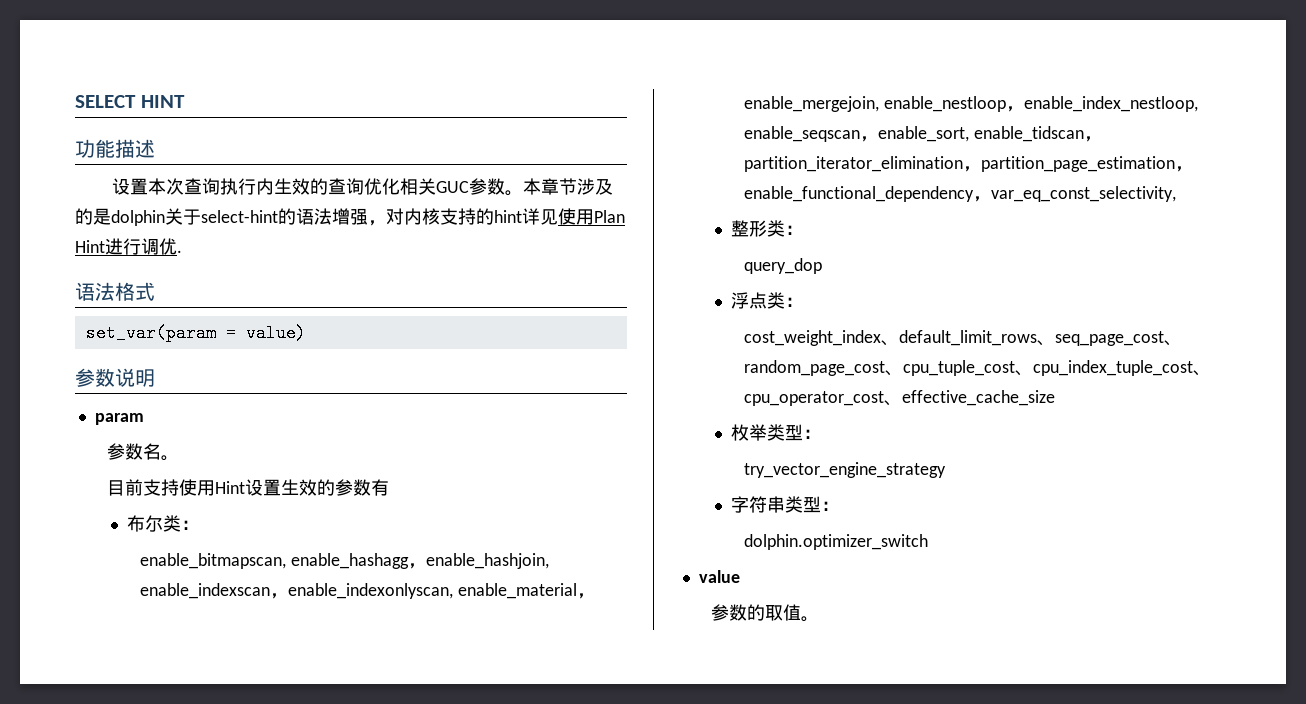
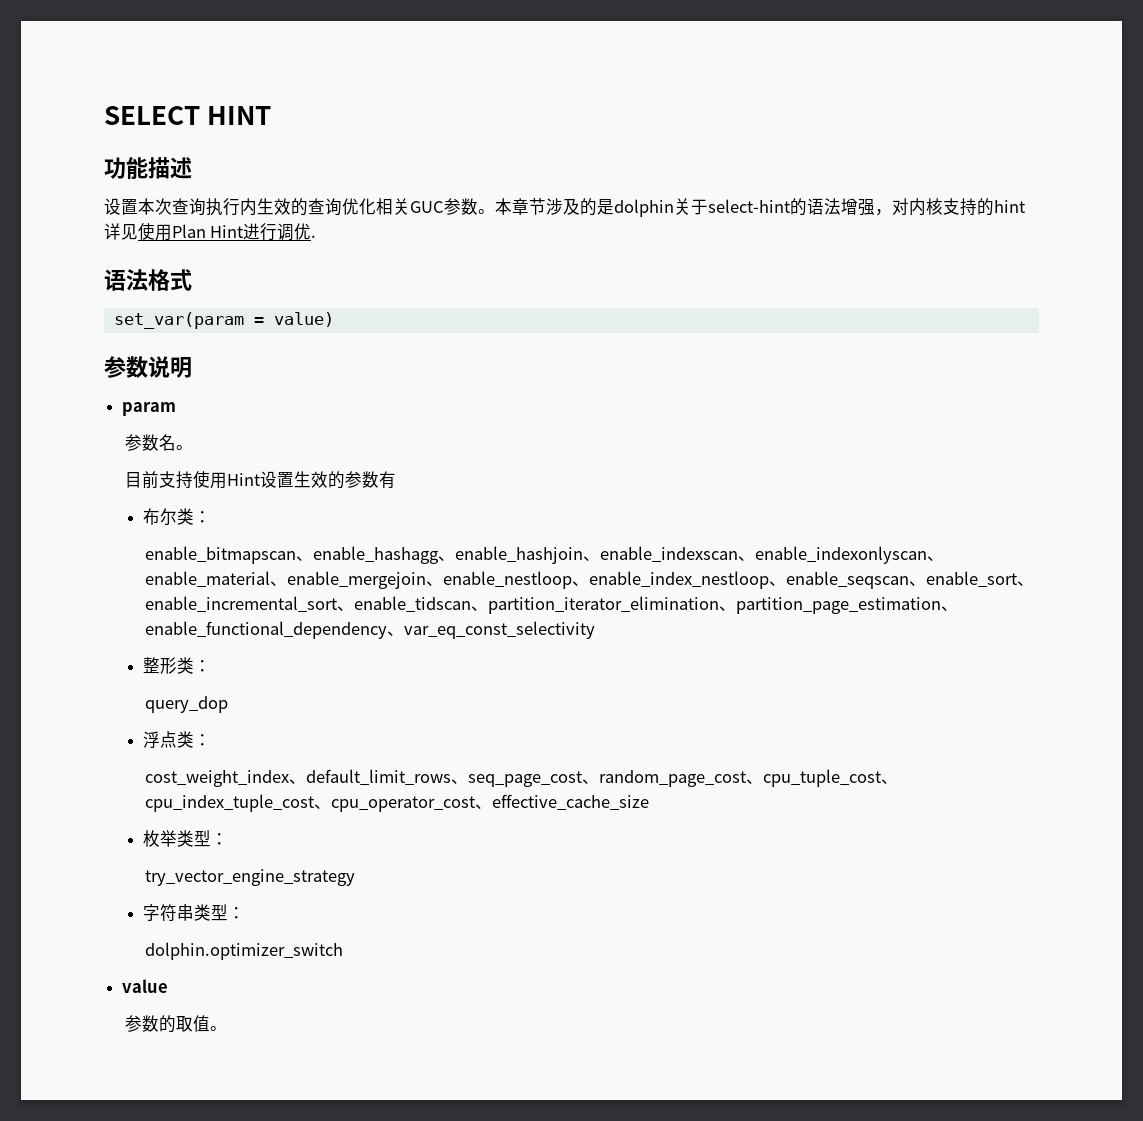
- enable_bitmapscan, enable_hashagg，enable_hashjoin, enable_indexscan，enable_indexonlyscan, enable_material，enable_mergejoin, enable_nestloop，enable_index_nestloop, enable_seqscan，enable_sort, enable_tidscan，partition_iterator_elimination，partition_page_estimation，enable_functional_dependency，var_eq_const_selectivity,
+ enable_bitmapscan、enable_hashagg、enable_hashjoin、enable_indexscan、enable_indexonlyscan、enable_material、enable_mergejoin、enable_nestloop、enable_index_nestloop、enable_seqscan、enable_sort、enable_incremental_sort、enable_tidscan、partition_iterator_elimination、partition_page_estimation、enable_functional_dependency、var_eq_const_selectivity

